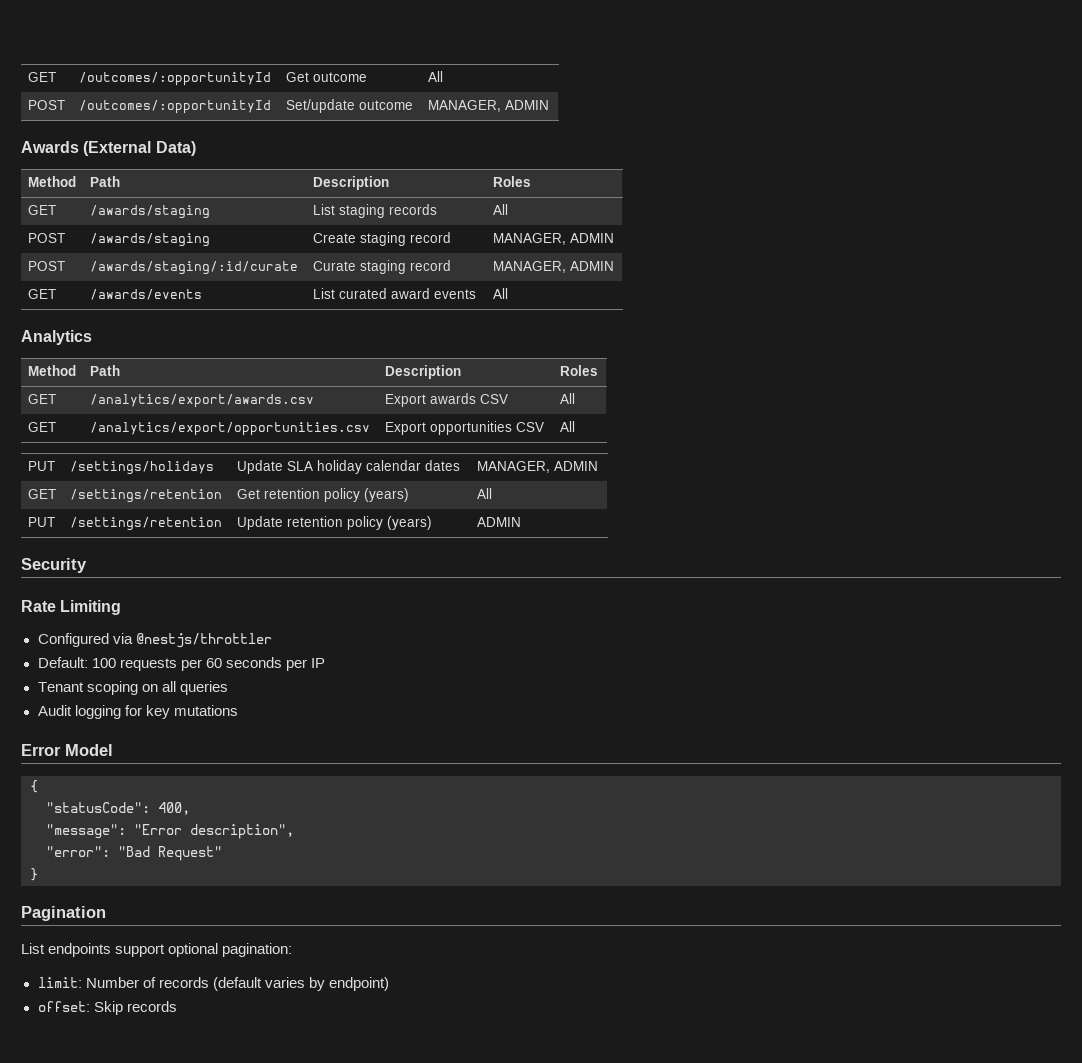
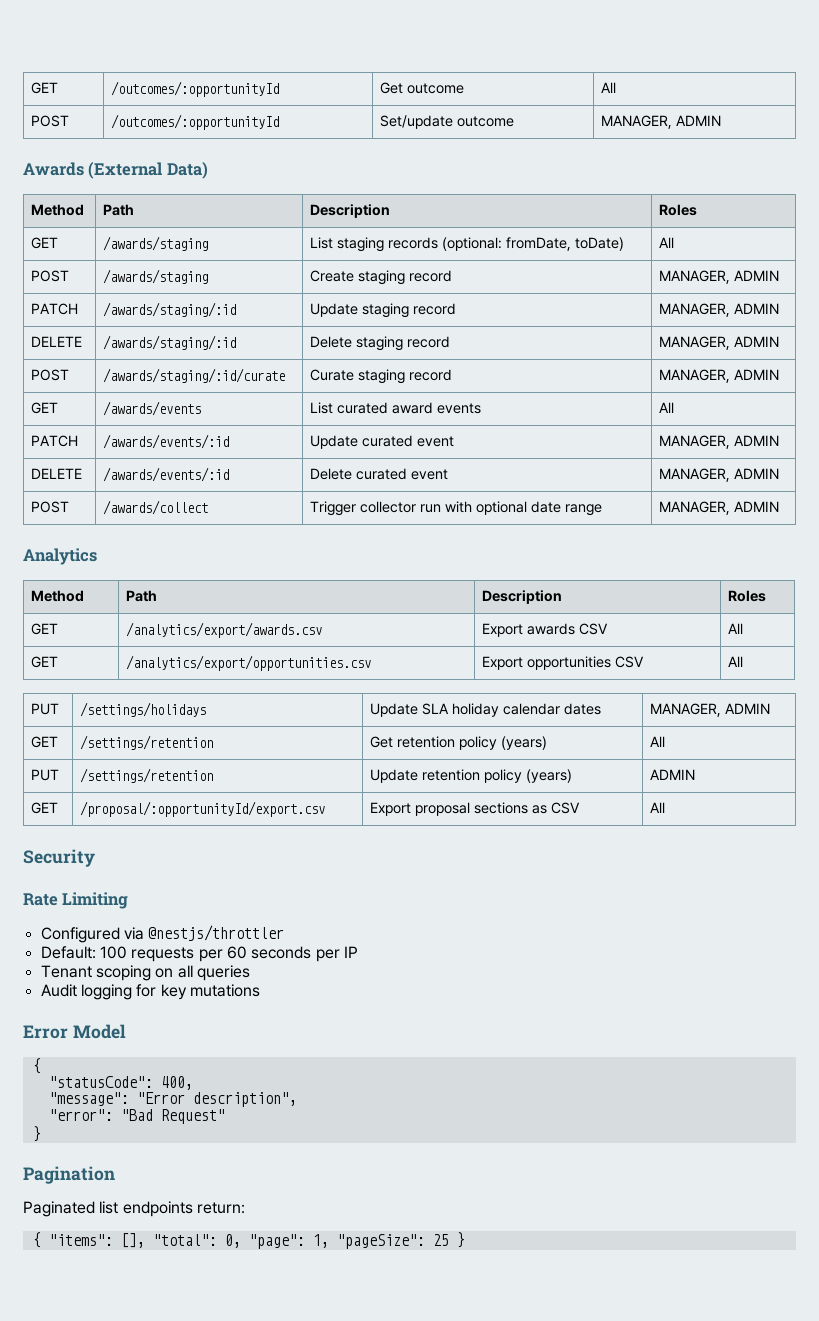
- GET | /awards/staging | List staging records | All
+ GET | /awards/staging | List staging records (optional: fromDate, toDate) | All
+ PATCH | /awards/staging/:id | Update staging record | MANAGER, ADMIN
+ DELETE | /awards/staging/:id | Delete staging record | MANAGER, ADMIN
+ PATCH | /awards/events/:id | Update curated event | MANAGER, ADMIN
+ DELETE | /awards/events/:id | Delete curated event | MANAGER, ADMIN
+ POST | /awards/collect | Trigger collector run with optional date range | MANAGER, ADMIN
+ GET | /proposal/:opportunityId/export.csv | Export proposal sections as CSV | All
- List endpoints support optional pagination:
- limit: Number of records (default varies by endpoint)
- offset: Skip records
+ Paginated list endpoints return:
+ { "items": [], "total": 0, "page": 1, "pageSize": 25 }

